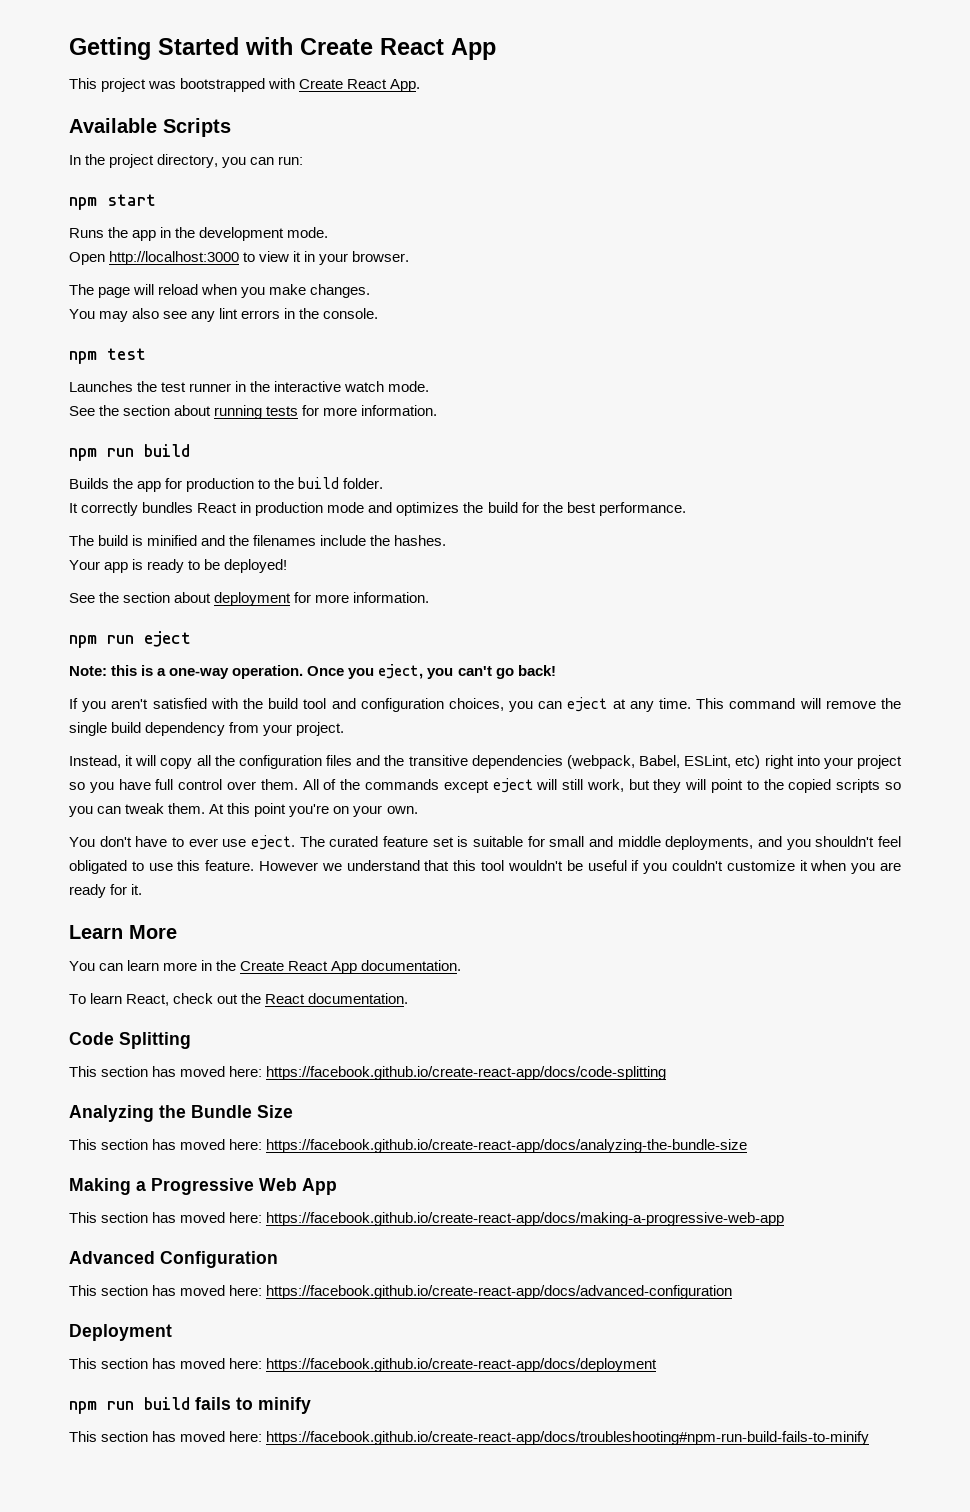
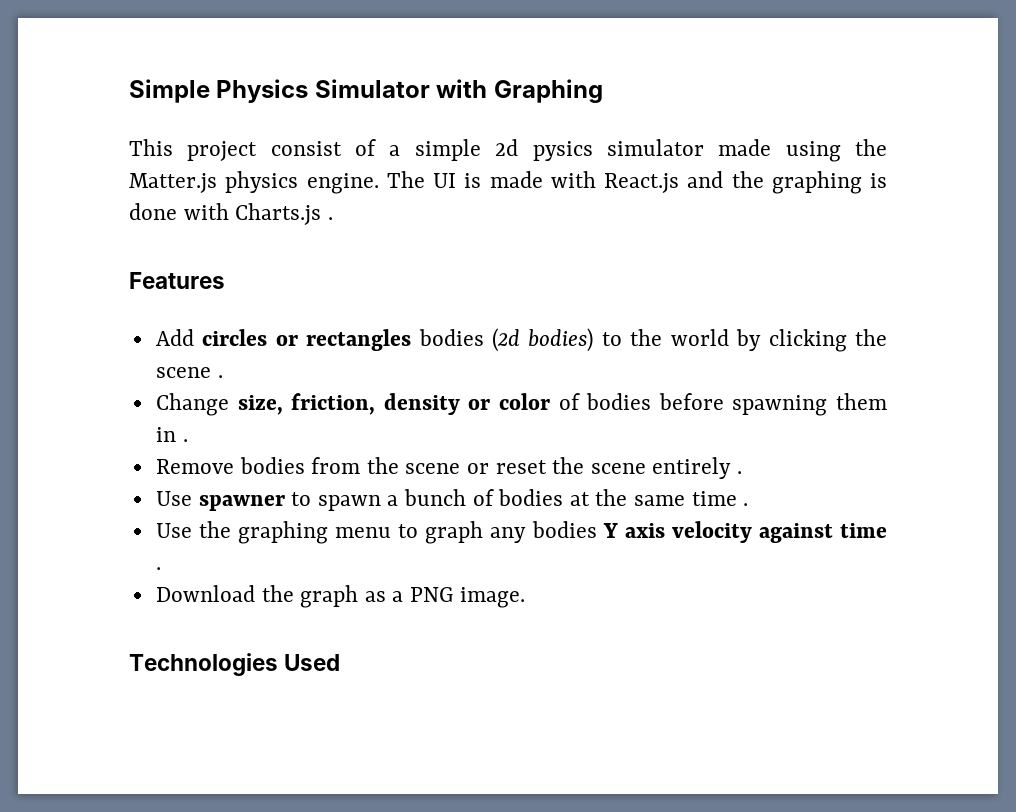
- Getting Started with Create React App
- This project was bootstrapped with Create React App.
- Available Scripts
- In the project directory, you can run:
- npm start
- Runs the app in the development mode.
- Open http://localhost:3000 to view it in your browser.
- The page will reload when you make changes.
- You may also see any lint errors in the console.
- npm test
- Launches the test runner in the interactive watch mode.
- See the section about running tests for more information.
- npm run build
- Builds the app for production to the build folder.
- It correctly bundles React in production mode and optimizes the build for the best performance.
- The build is minified and the filenames include the hashes.
- Your app is ready to be deployed!
- See the section about deployment for more information.
- npm run eject
- Note: this is a one-way operation. Once you eject, you can't go back!
- If you aren't satisfied with the build tool and configuration choices, you can eject at any time. This command will remove the single build dependency from your project.
- Instead, it will copy all the configuration files and the transitive dependencies (webpack, Babel, ESLint, etc) right into your project so you have full control over them. All of the commands except eject will still work, but they will point to the copied scripts so you can tweak them. At this point you're on your own.
- You don't have to ever use eject. The curated feature set is suitable for small and middle deployments, and you shouldn't feel obligated to use this feature. However we understand that this tool wouldn't be useful if you couldn't customize it when you are ready for it.
- Learn More
- You can learn more in the Create React App documentation.
- To learn React, check out the React documentation.
- Code Splitting
- This section has moved here: https://facebook.github.io/create-react-app/docs/code-splitting
- Analyzing the Bundle Size
- This section has moved here: https://facebook.github.io/create-react-app/docs/analyzing-the-bundle-size
- Making a Progressive Web App
- This section has moved here: https://facebook.github.io/create-react-app/docs/making-a-progressive-web-app
- Advanced Configuration
- This section has moved here: https://facebook.github.io/create-react-app/docs/advanced-configuration
- Deployment
- This section has moved here: https://facebook.github.io/create-react-app/docs/deployment
- npm run build fails to minify
- This section has moved here: https://facebook.github.io/create-react-app/docs/troubleshooting#npm-run-build-fails-to-minify
+ Simple Physics Simulator with Graphing
+ This project consist of a simple 2d pysics simulator made using the Matter.js physics engine. The UI is made with React.js and the graphing is done with Charts.js .
+ Features
+ Add circles or rectangles bodies (2d bodies) to the world by clicking the scene .
+ Change size, friction, density or color of bodies before spawning them in .
+ Remove bodies from the scene or reset the scene entirely .
+ Use spawner to spawn a bunch of bodies at the same time .
+ Use the graphing menu to graph any bodies Y axis velocity against time .
+ Download the graph as a PNG image.
+ Technologies Used

